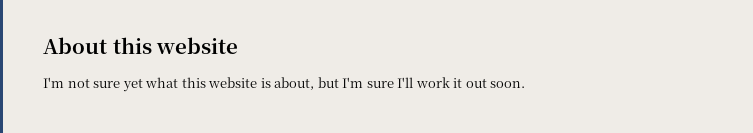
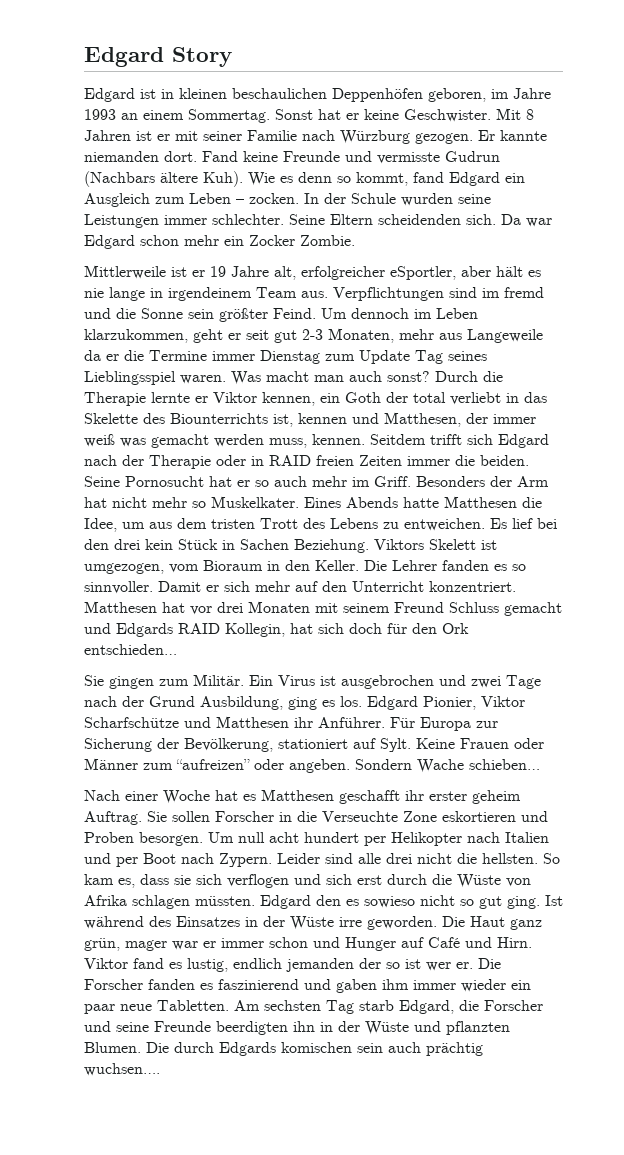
- About this website
- I'm not sure yet what this website is about, but I'm sure I'll work it out soon.
+ Edgard Story
+ Edgard ist in kleinen beschaulichen Deppenhöfen geboren, im Jahre 1993 an einem Sommertag. Sonst hat er keine Geschwister. Mit 8 Jahren ist er mit seiner Familie nach Würzburg gezogen. Er kannte niemanden dort. Fand keine Freunde und vermisste Gudrun (Nachbars ältere Kuh). Wie es denn so kommt, fand Edgard ein Ausgleich zum Leben – zocken. In der Schule wurden seine Leistungen immer schlechter. Seine Eltern scheidenden sich. Da war Edgard schon mehr ein Zocker Zombie.
+ Mittlerweile ist er 19 Jahre alt, erfolgreicher eSportler, aber hält es nie lange in irgendeinem Team aus. Verpflichtungen sind im fremd und die Sonne sein größter Feind. Um dennoch im Leben klarzukommen, geht er seit gut 2-3 Monaten, mehr aus Langeweile da er die Termine immer Dienstag zum Update Tag seines Lieblingsspiel waren. Was macht man auch sonst? Durch die Therapie lernte er Viktor kennen, ein Goth der total verliebt in das Skelette des Biounterrichts ist, kennen und Matthesen, der immer weiß was gemacht werden muss, kennen. Seitdem trifft sich Edgard nach der Therapie oder in RAID freien Zeiten immer die beiden. Seine Pornosucht hat er so auch mehr im Griff. Besonders der Arm hat nicht mehr so Muskelkater. Eines Abends hatte Matthesen die Idee, um aus dem tristen Trott des Lebens zu entweichen. Es lief bei den drei kein Stück in Sachen Beziehung. Viktors Skelett ist umgezogen, vom Bioraum in den Keller. Die Lehrer fanden es so sinnvoller. Damit er sich mehr auf den Unterricht konzentriert. Matthesen hat vor drei Monaten mit seinem Freund Schluss gemacht und Edgards RAID Kollegin, hat sich doch für den Ork entschieden…
+ Sie gingen zum Militär. Ein Virus ist ausgebrochen und zwei Tage nach der Grund Ausbildung, ging es los. Edgard Pionier, Viktor Scharfschütze und Matthesen ihr Anführer. Für Europa zur Sicherung der Bevölkerung, stationiert auf Sylt. Keine Frauen oder Männer zum “aufreizen” oder angeben. Sondern Wache schieben…
+ Nach einer Woche hat es Matthesen geschafft ihr erster geheim Auftrag. Sie sollen Forscher in die Verseuchte Zone eskortieren und Proben besorgen. Um null acht hundert per Helikopter nach Italien und per Boot nach Zypern. Leider sind alle drei nicht die hellsten. So kam es, dass sie sich verflogen und sich erst durch die Wüste von Afrika schlagen müssten. Edgard den es sowieso nicht so gut ging. Ist während des Einsatzes in der Wüste irre geworden. Die Haut ganz grün, mager war er immer schon und Hunger auf Café und Hirn. Viktor fand es lustig, endlich jemanden der so ist wer er. Die Forscher fanden es faszinierend und gaben ihm immer wieder ein paar neue Tabletten. Am sechsten Tag starb Edgard, die Forscher und seine Freunde beerdigten ihn in der Wüste und pflanzten Blumen. Die durch Edgards komischen sein auch prächtig wuchsen….

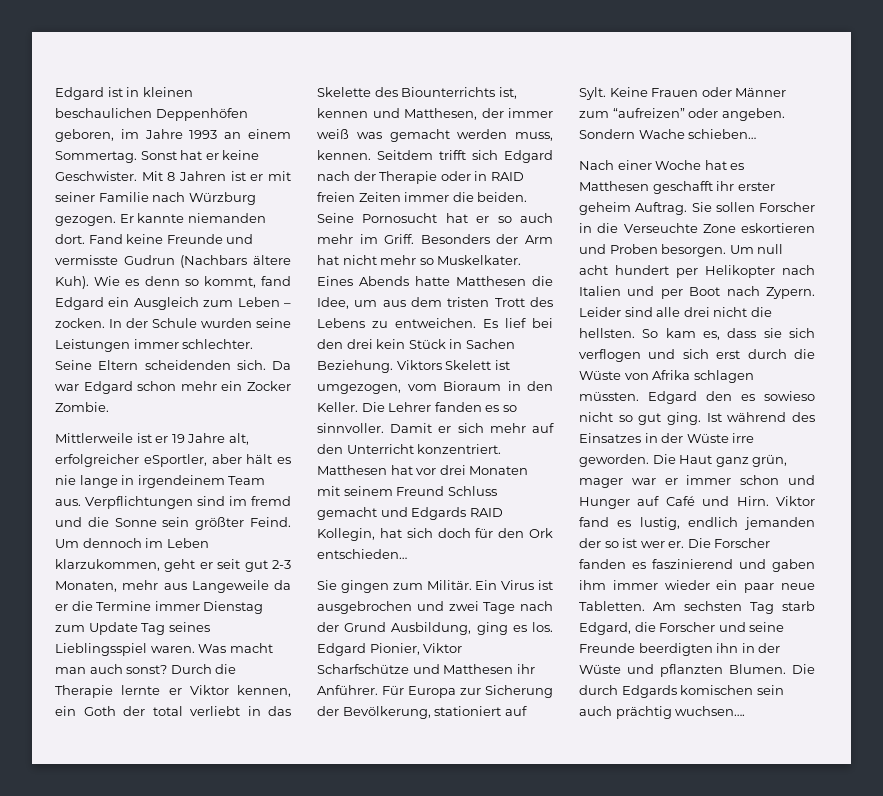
- Edgard Story

